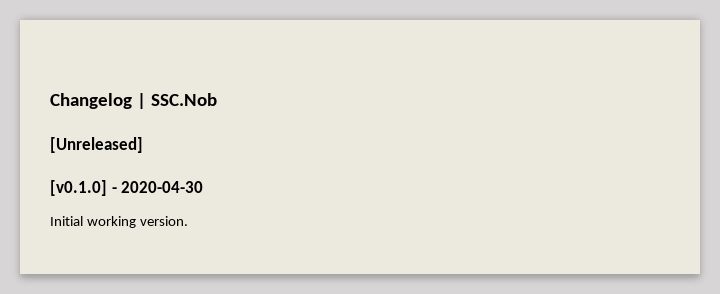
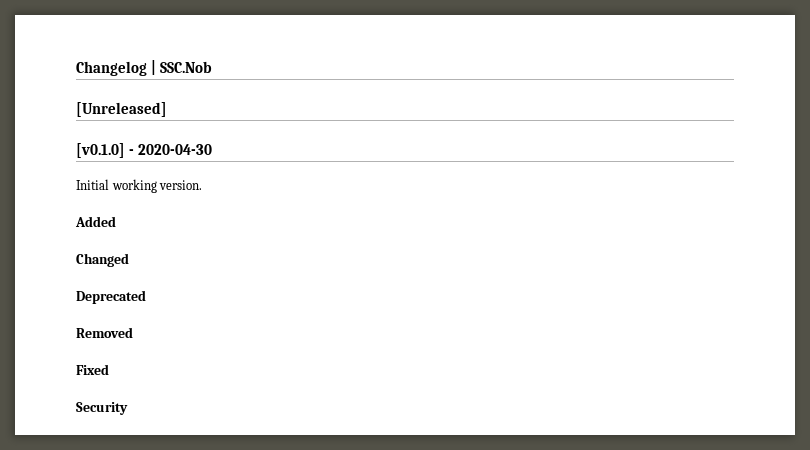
+ Added
+ Changed
+ Deprecated
+ Removed
+ Fixed
+ Security

